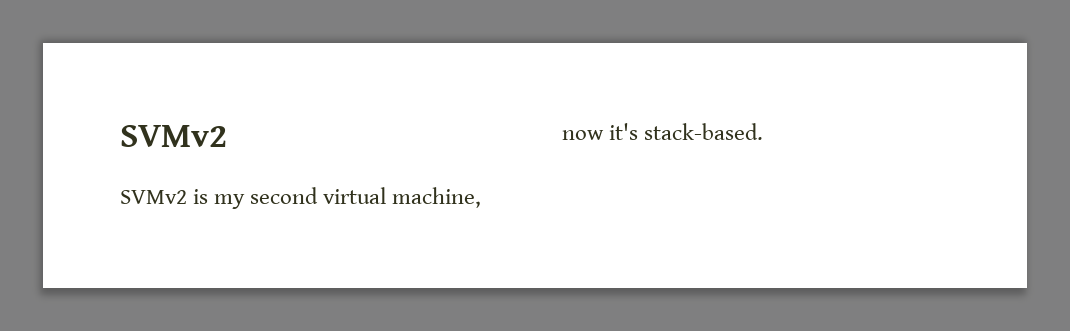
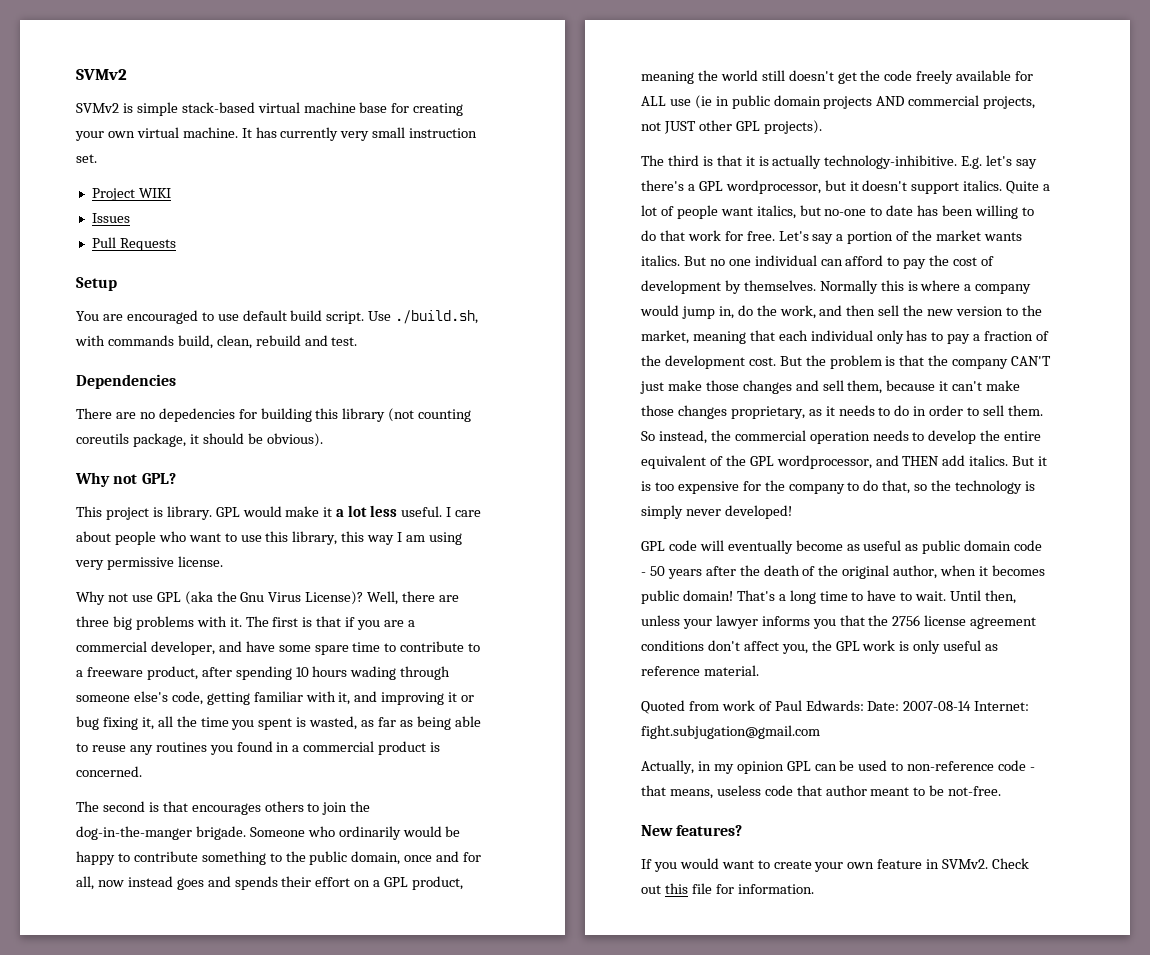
- SVMv2 is my second virtual machine, now it's stack-based.
+ SVMv2 is simple stack-based virtual machine base for creating your own virtual machine. It has currently very small instruction set.
+ Project WIKI
+ Issues
+ Pull Requests
+ Setup
+ You are encouraged to use default build script. Use ./build.sh, with commands build, clean, rebuild and test.
+ Dependencies
+ There are no depedencies for building this library (not counting coreutils package, it should be obvious).
+ Why not GPL?
+ This project is library. GPL would make it a lot less useful. I care about people who want to use this library, this way I am using very permissive license.
+ Why not use GPL (aka the Gnu Virus License)? Well, there are three big problems with it. The first is that if you are a commercial developer, and have some spare time to contribute to a freeware product, after spending 10 hours wading through someone else's code, getting familiar with it, and improving it or bug fixing it, all the time you spent is wasted, as far as being able to reuse any routines you found in a commercial product is concerned.
+ The second is that encourages others to join the dog-in-the-manger brigade. Someone who ordinarily would be happy to contribute something to the public domain, once and for all, now instead goes and spends their effort on a GPL product, meaning the world still doesn't get the code freely available for ALL use (ie in public domain projects AND commercial projects, not JUST other GPL projects).
+ The third is that it is actually technology-inhibitive. E.g. let's say there's a GPL wordprocessor, but it doesn't support italics. Quite a lot of people want italics, but no-one to date has been willing to do that work for free. Let's say a portion of the market wants italics. But no one individual can afford to pay the cost of development by themselves. Normally this is where a company would jump in, do the work, and then sell the new version to the market, meaning that each individual only has to pay a fraction of the development cost. But the problem is that the company CAN'T just make those changes and sell them, because it can't make those changes proprietary, as it needs to do in order to sell them. So instead, the commercial operation needs to develop the entire equivalent of the GPL wordprocessor, and THEN add italics. But it is too expensive for the company to do that, so the technology is simply never developed!
+ GPL code will eventually become as useful as public domain code - 50 years after the death of the original author, when it becomes public domain! That's a long time to have to wait. Until then, unless your lawyer informs you that the 2756 license agreement conditions don't affect you, the GPL work is only useful as reference material.
+ Quoted from work of Paul Edwards: Date: 2007-08-14 Internet: fight.subjugation@gmail.com
+ Actually, in my opinion GPL can be used to non-reference code - that means, useless code that author meant to be not-free.
+ New features?
+ If you would want to create your own feature in SVMv2. Check out this file for information.

